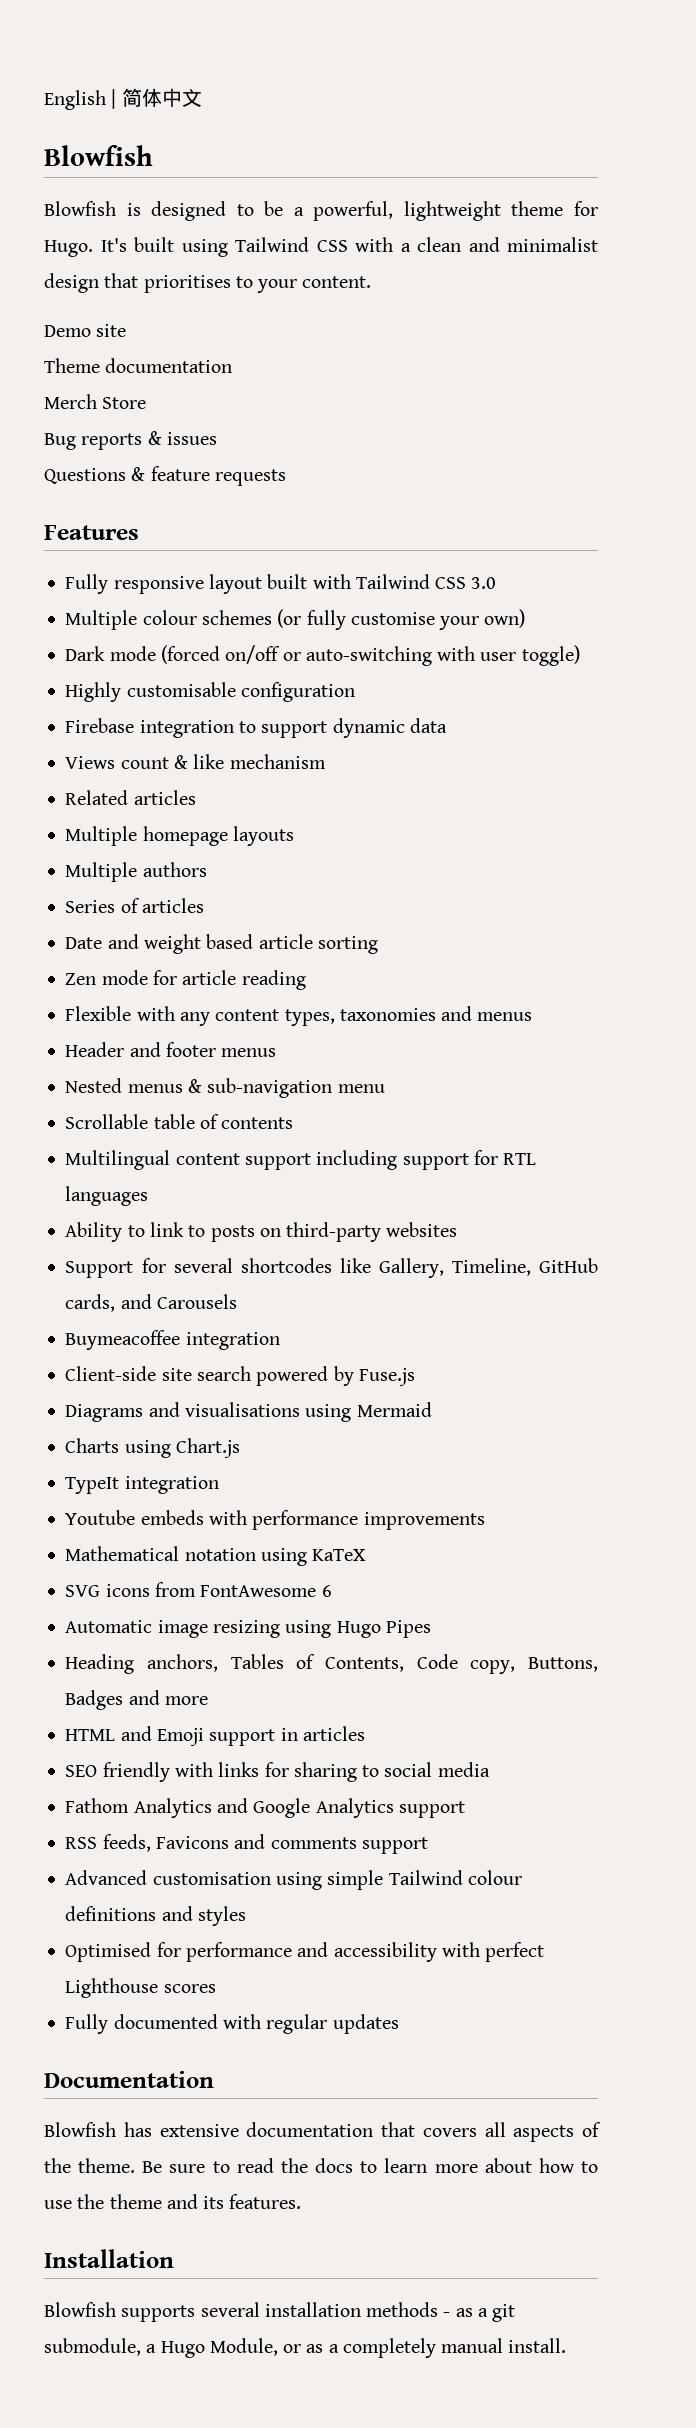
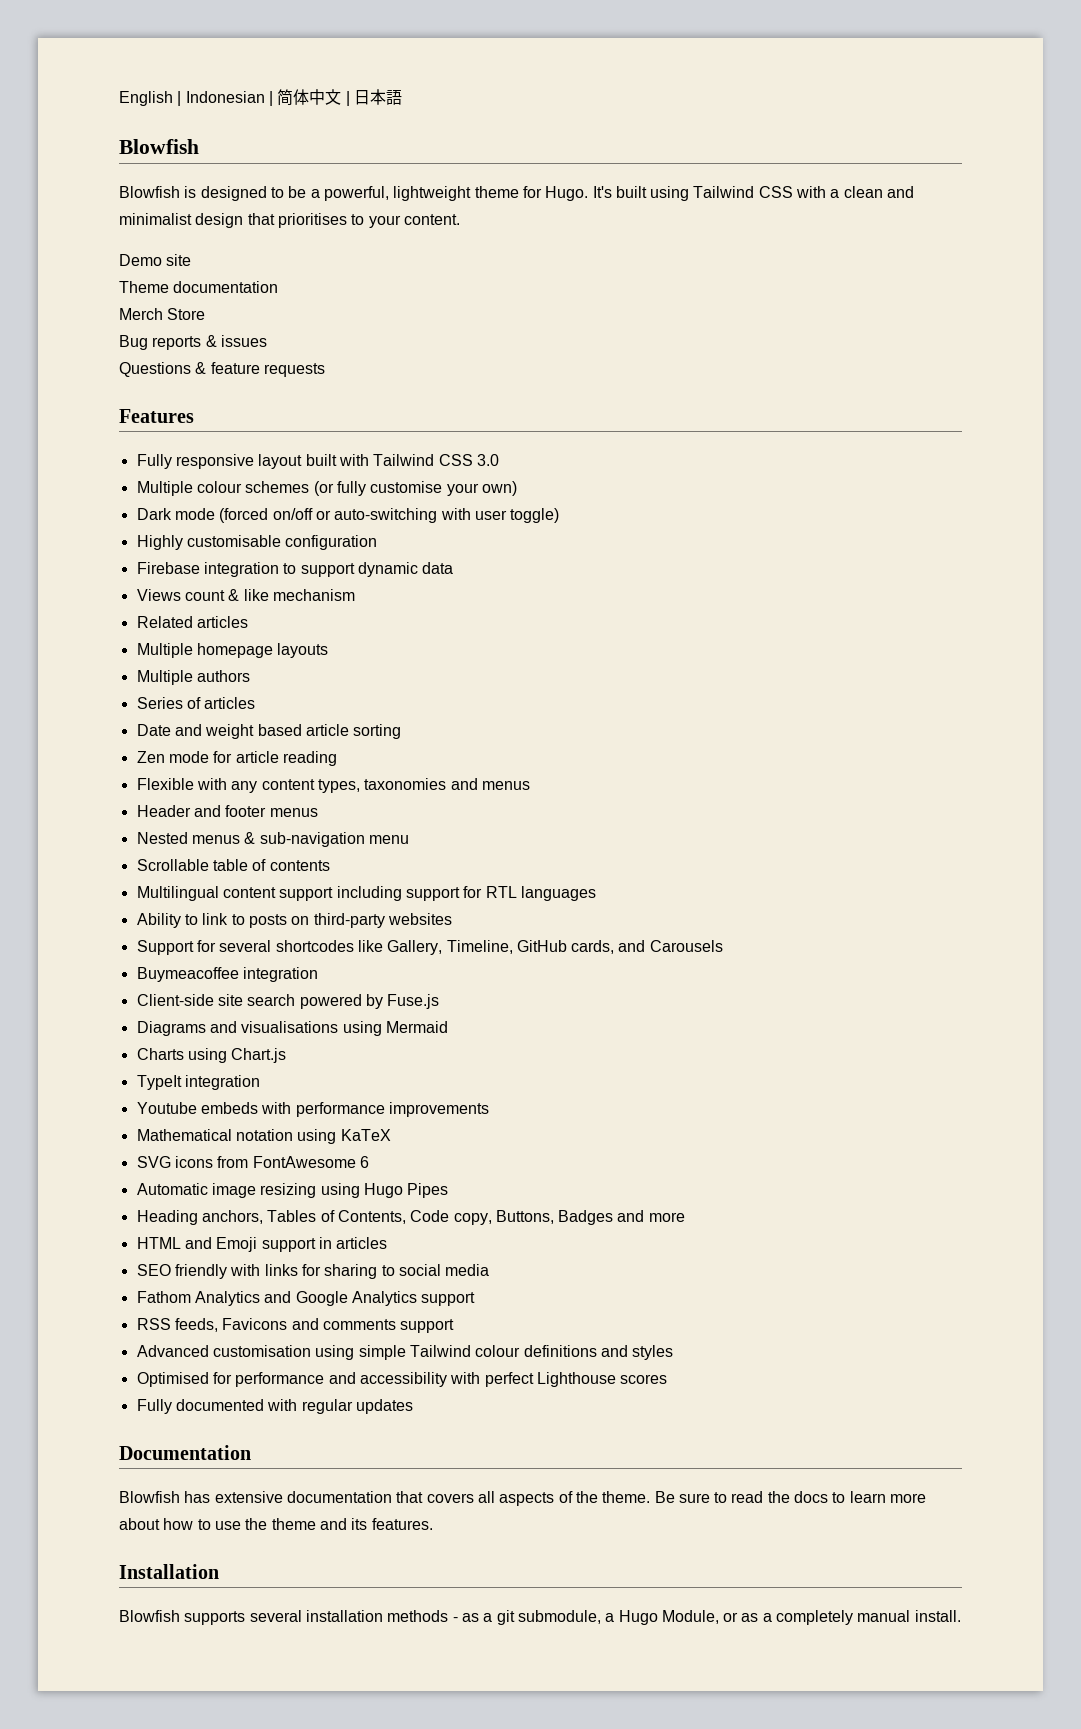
- English | 简体中文
+ English | Indonesian | 简体中文 | 日本語

